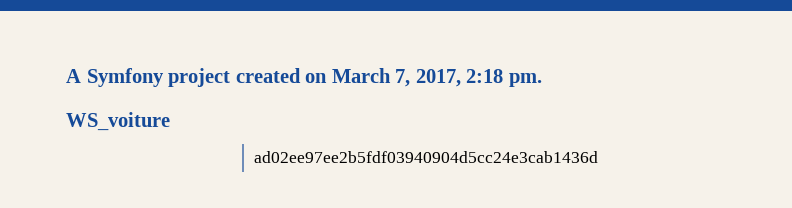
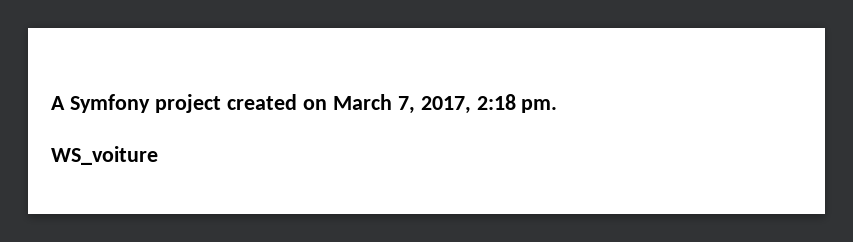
- ad02ee97ee2b5fdf03940904d5cc24e3cab1436d

